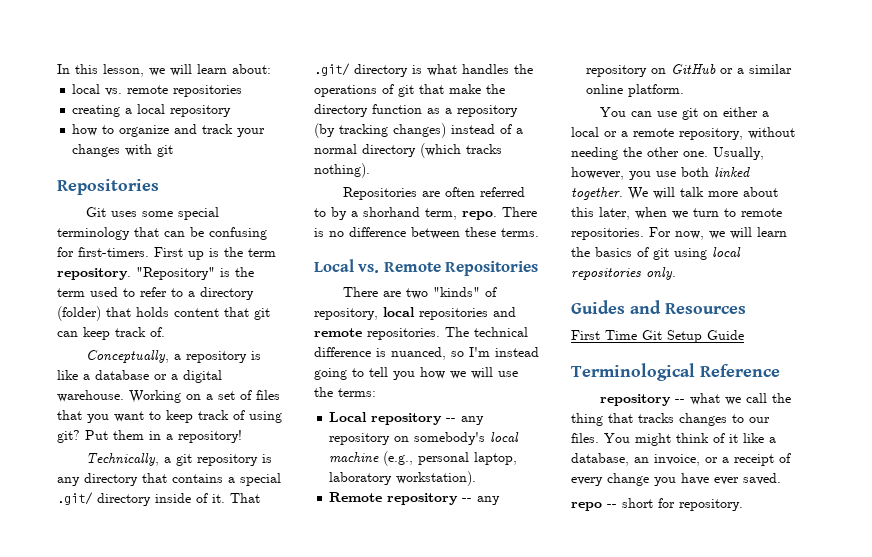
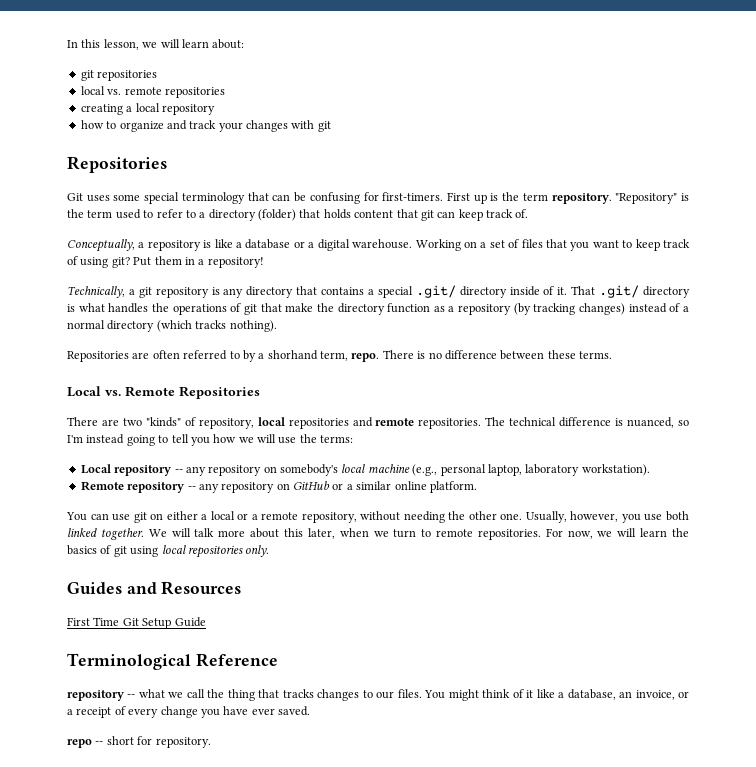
+ git repositories

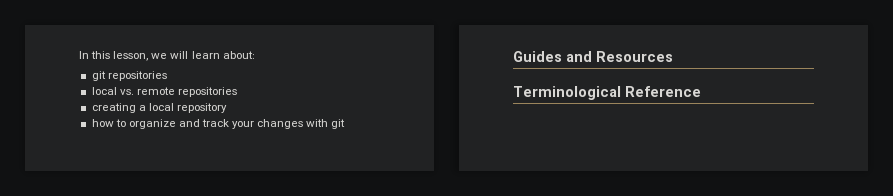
  how to organize and track your changes with git
- Repositories
- Git uses some special terminology that can be confusing for first-timers. First up is the term repository. "Repository" is the term used to refer to a directory (folder) that holds content that git can keep track of.
- Conceptually, a repository is like a database or a digital warehouse. Working on a set of files that you want to keep track of using git? Put them in a repository!
- Technically, a git repository is any directory that contains a special .git/ directory inside of it. That .git/ directory is what handles the operations of git that make the directory function as a repository (by tracking changes) instead of a normal directory (which tracks nothing).
- Repositories are often referred to by a shorhand term, repo. There is no difference between these terms.
- Local vs. Remote Repositories
- There are two "kinds" of repository, local repositories and remote repositories. The technical difference is nuanced, so I'm instead going to tell you how we will use the terms:
- Local repository -- any repository on somebody's local machine (e.g., personal laptop, laboratory workstation).
- Remote repository -- any repository on GitHub or a similar online platform.
- You can use git on either a local or a remote repository, without needing the other one. Usually, however, you use both linked together. We will talk more about this later, when we turn to remote repositories. For now, we will learn the basics of git using local repositories only.
  Guides and Resources
- First Time Git Setup Guide
  Terminological Reference
- repository -- what we call the thing that tracks changes to our files. You might think of it like a database, an invoice, or a receipt of every change you have ever saved.
- repo -- short for repository.

